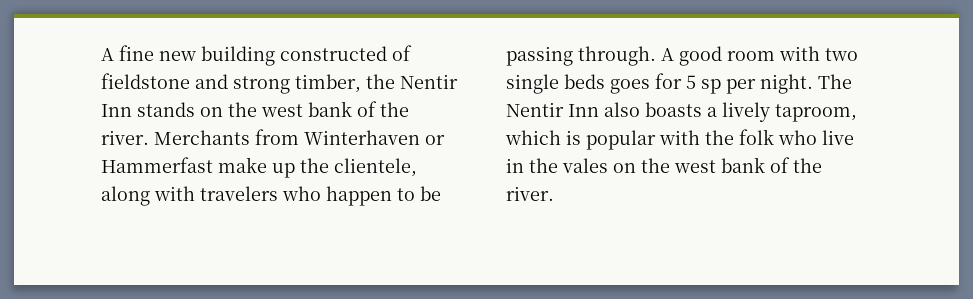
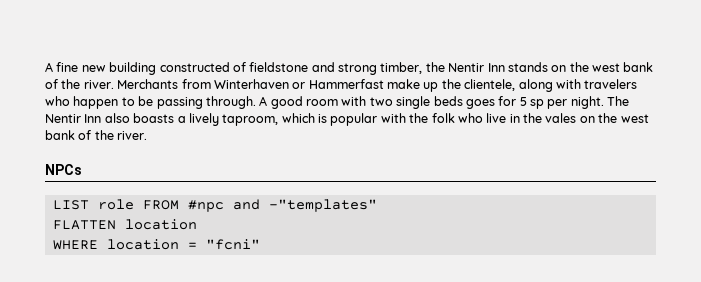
+ NPCs
+ LIST role FROM #npc and -"templates"
+ FLATTEN location
+ WHERE location = "fcni"

